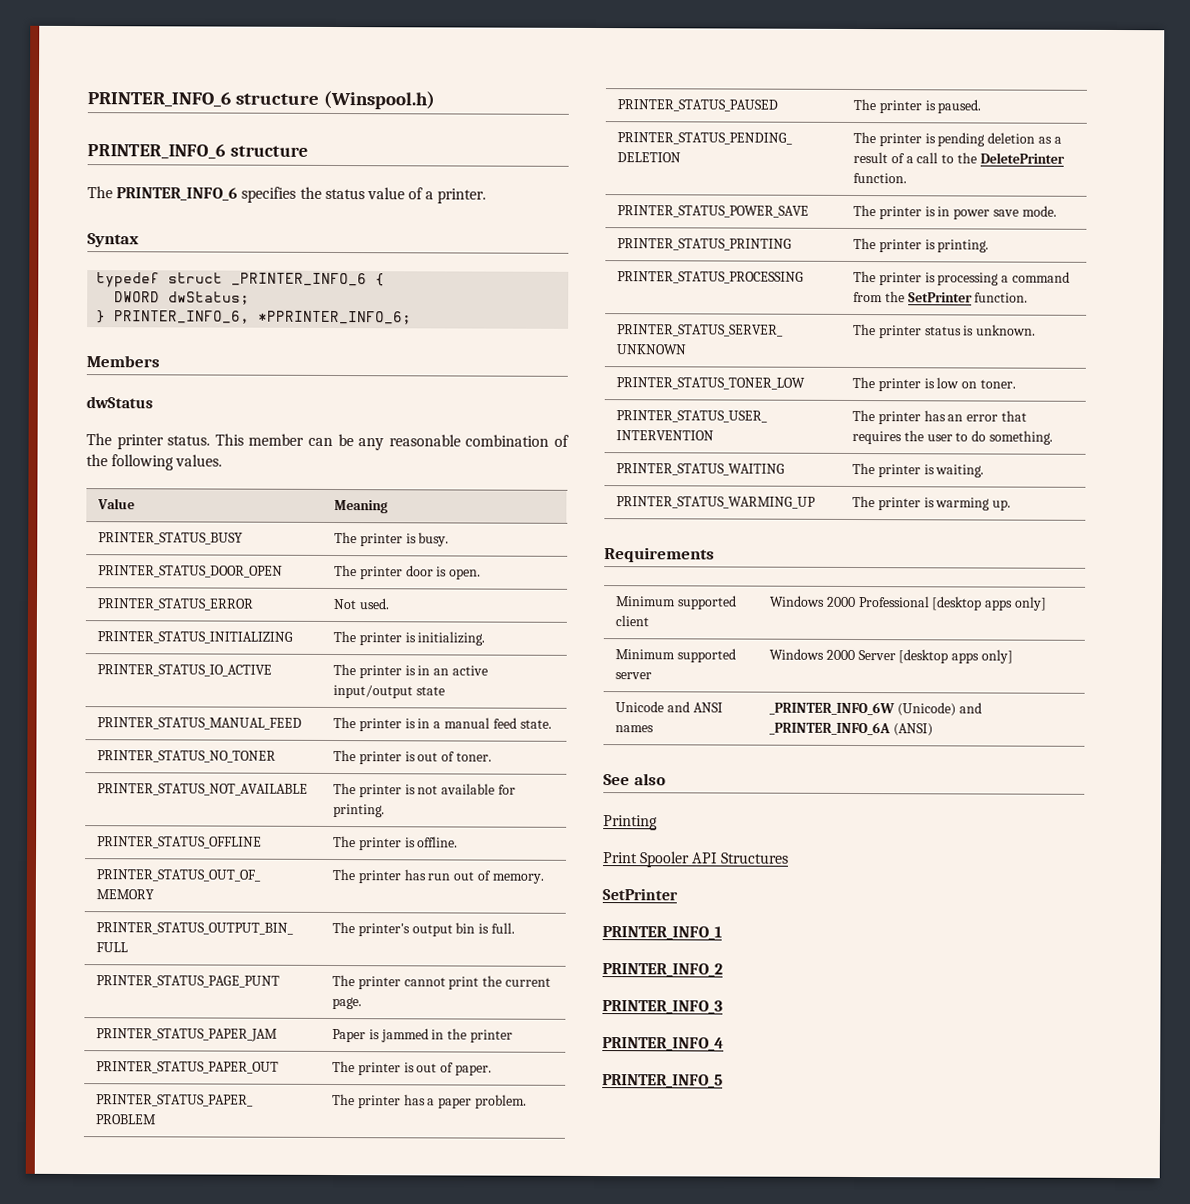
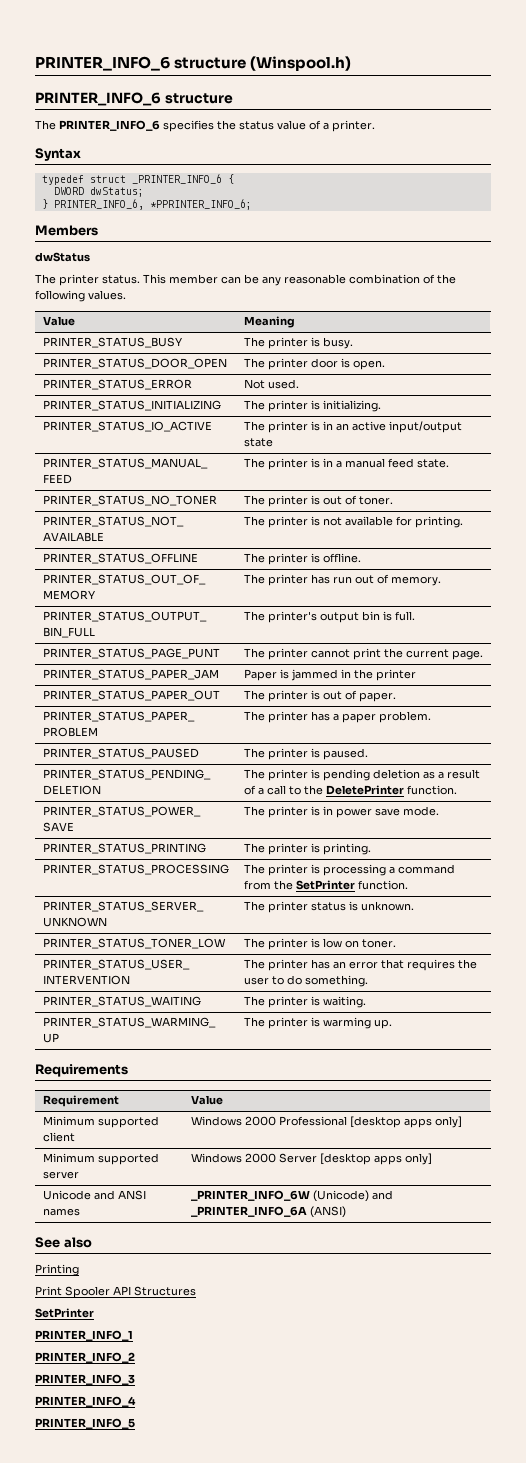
+ Requirement | Value

